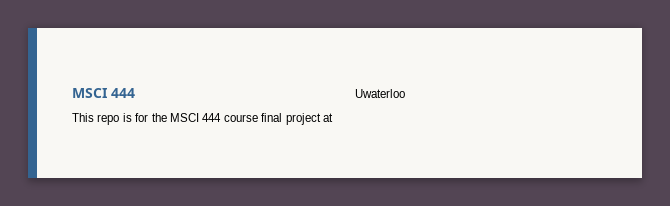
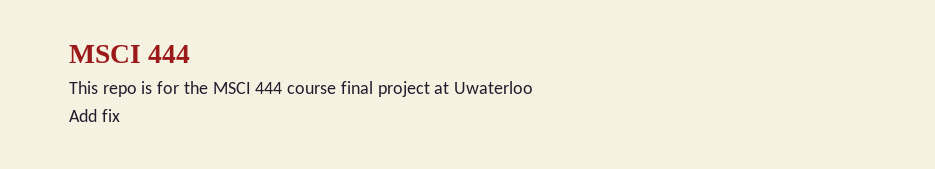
+ Add fix

